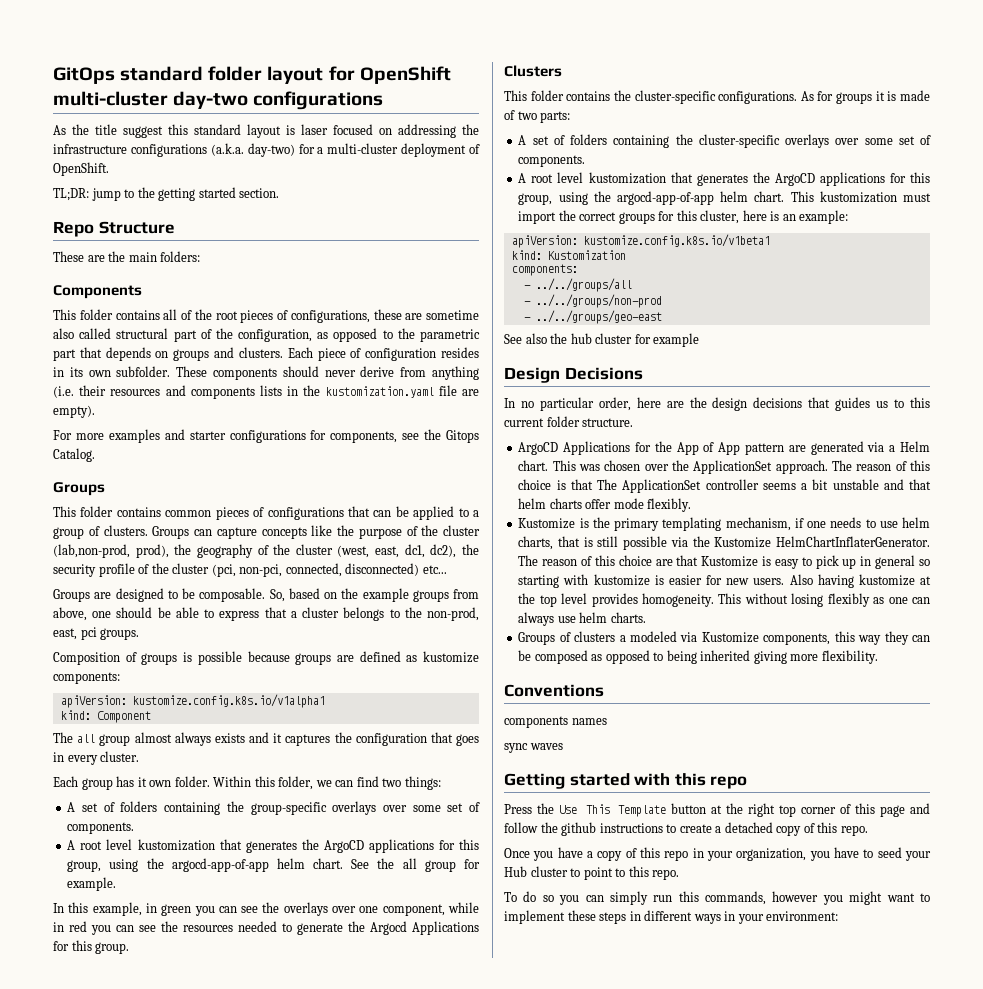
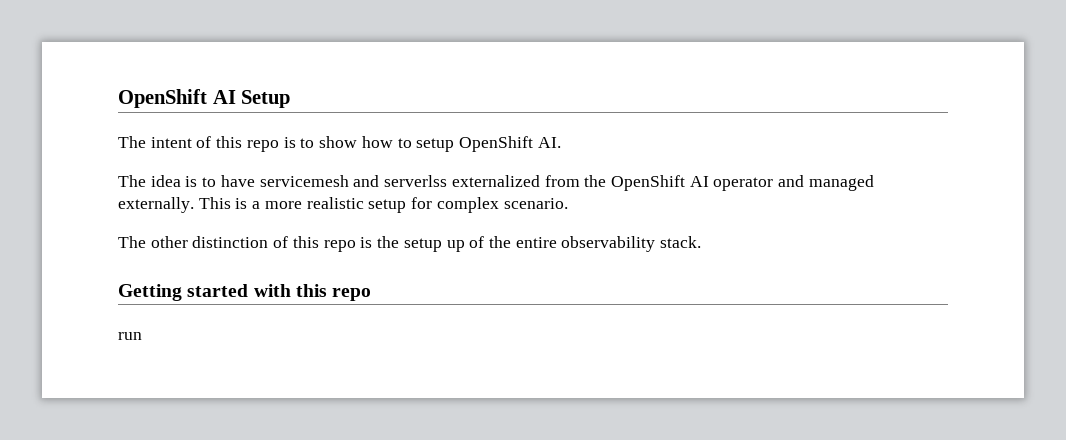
- GitOps standard folder layout for OpenShift multi-cluster day-two configurations
- As the title suggest this standard layout is laser focused on addressing the infrastructure configurations (a.k.a. day-two) for a multi-cluster deployment of OpenShift.
- TL;DR: jump to the getting started section.
- Repo Structure
- These are the main folders:
- Components
- This folder contains all of the root pieces of configurations, these are sometime also called structural part of the configuration, as opposed to the parametric part that depends on groups and clusters. Each piece of configuration resides in its own subfolder. These components should never derive from anything (i.e. their resources and components lists in the kustomization.yaml file are empty).
- For more examples and starter configurations for components, see the Gitops Catalog.
- Groups
- This folder contains common pieces of configurations that can be applied to a group of clusters. Groups can capture concepts like the purpose of the cluster (lab,non-prod, prod), the geography of the cluster (west, east, dc1, dc2), the security profile of the cluster (pci, non-pci, connected, disconnected) etc...
- Groups are designed to be composable. So, based on the example groups from above, one should be able to express that a cluster belongs to the non-prod, east, pci groups.
- Composition of groups is possible because groups are defined as kustomize components:
- apiVersion: kustomize.config.k8s.io/v1alpha1
- kind: Component
- The all group almost always exists and it captures the configuration that goes in every cluster.
- Each group has it own folder. Within this folder, we can find two things:
- A set of folders containing the group-specific overlays over some set of components.
- A root level kustomization that generates the ArgoCD applications for this group, using the argocd-app-of-app helm chart. See the all group for example.
- In this example, in green you can see the overlays over one component, while in red you can see the resources needed to generate the Argocd Applications for this group.
- Clusters
- This folder contains the cluster-specific configurations. As for groups it is made of two parts:
- A set of folders containing the cluster-specific overlays over some set of components.
- A root level kustomization that generates the ArgoCD applications for this group, using the argocd-app-of-app helm chart. This kustomization must import the correct groups for this cluster, here is an example:
- apiVersion: kustomize.config.k8s.io/v1beta1
- kind: Kustomization
- components:
- - ../../groups/all
- - ../../groups/non-prod
- - ../../groups/geo-east
- See also the hub cluster for example
- Design Decisions
- In no particular order, here are the design decisions that guides us to this current folder structure.
- ArgoCD Applications for the App of App pattern are generated via a Helm chart. This was chosen over the ApplicationSet approach. The reason of this choice is that The ApplicationSet controller seems a bit unstable and that helm charts offer mode flexibly.
- Kustomize is the primary templating mechanism, if one needs to use helm charts, that is still possible via the Kustomize HelmChartInflaterGenerator. The reason of this choice are that Kustomize is easy to pick up in general so starting with kustomize is easier for new users. Also having kustomize at the top level provides homogeneity. This without losing flexibly as one can always use helm charts.
- Groups of clusters a modeled via Kustomize components, this way they can be composed as opposed to being inherited giving more flexibility.
- Conventions
- components names
- sync waves
+ OpenShift AI Setup
+ The intent of this repo is to show how to setup OpenShift AI.
+ The idea is to have servicemesh and serverlss externalized from the OpenShift AI operator and managed externally. This is a more realistic setup for complex scenario.
+ The other distinction of this repo is the setup up of the entire observability stack.
- Press the Use This Template button at the right top corner of this page and follow the github instructions to create a detached copy of this repo.
- Once you have a copy of this repo in your organization, you have to seed your Hub cluster to point to this repo.
- To do so you can simply run this commands, however you might want to implement these steps in different ways in your environment:
+ run

